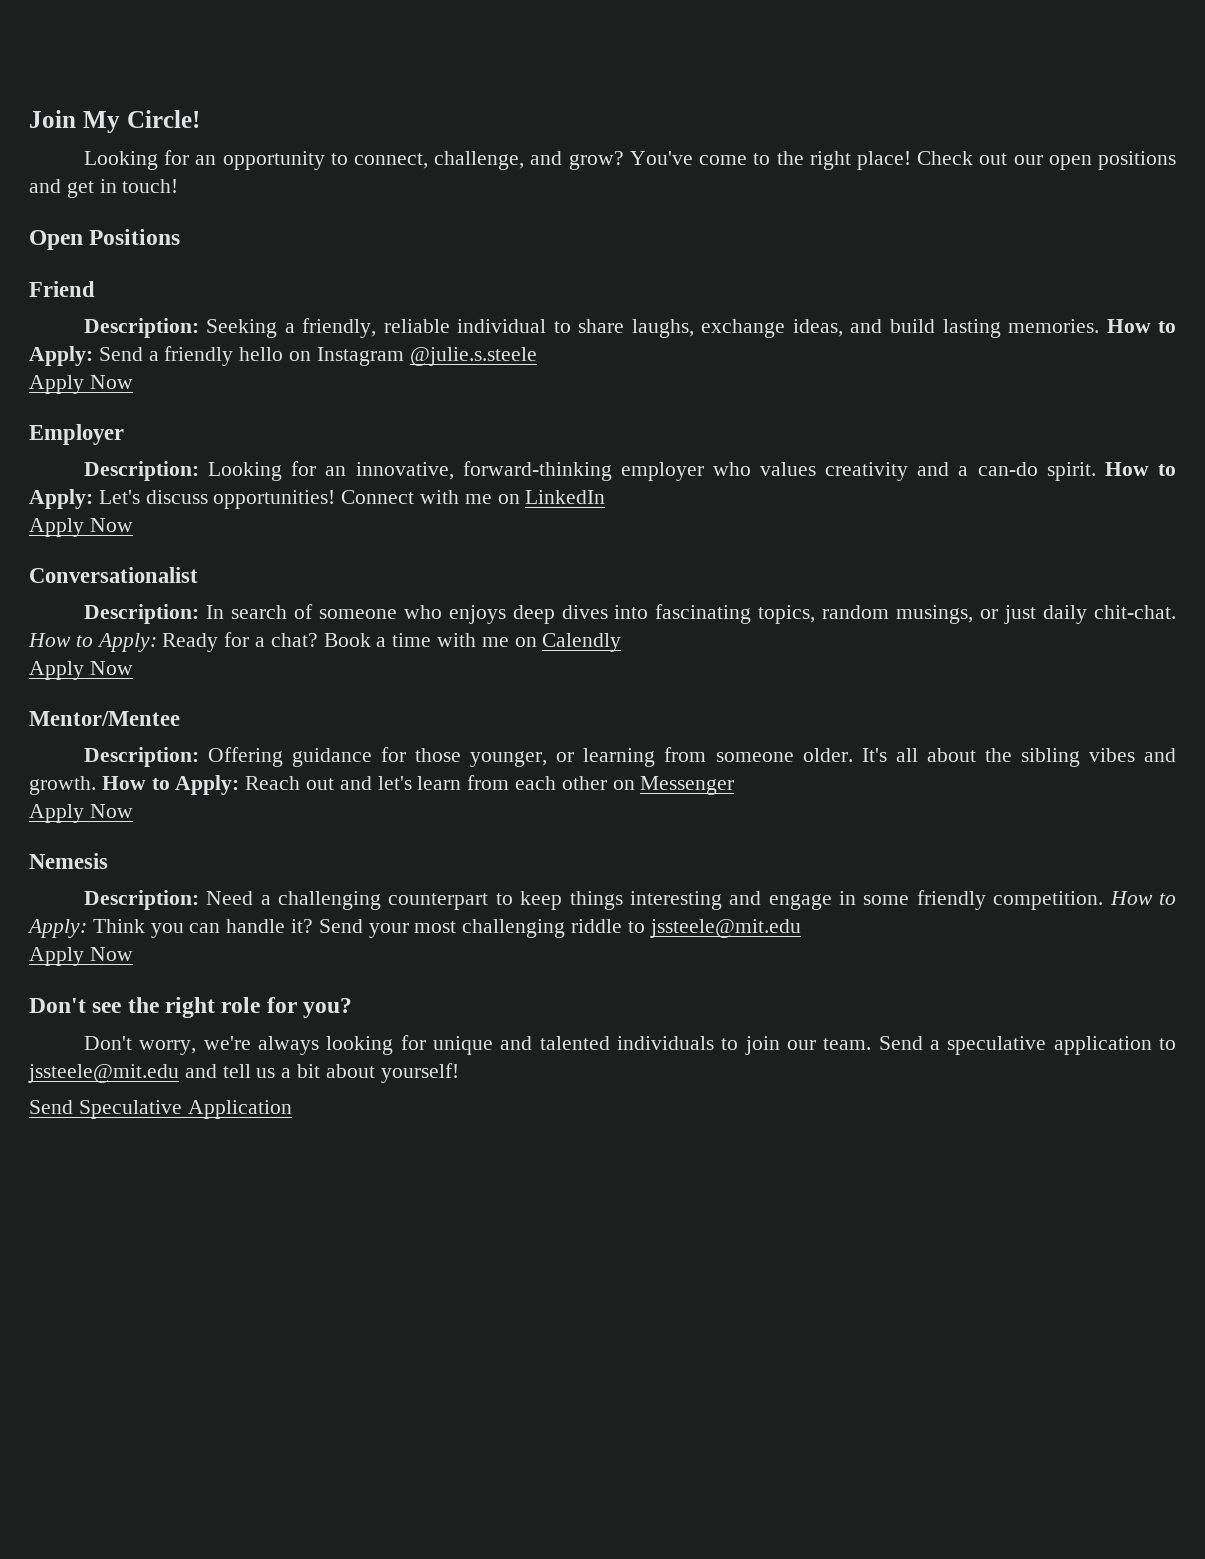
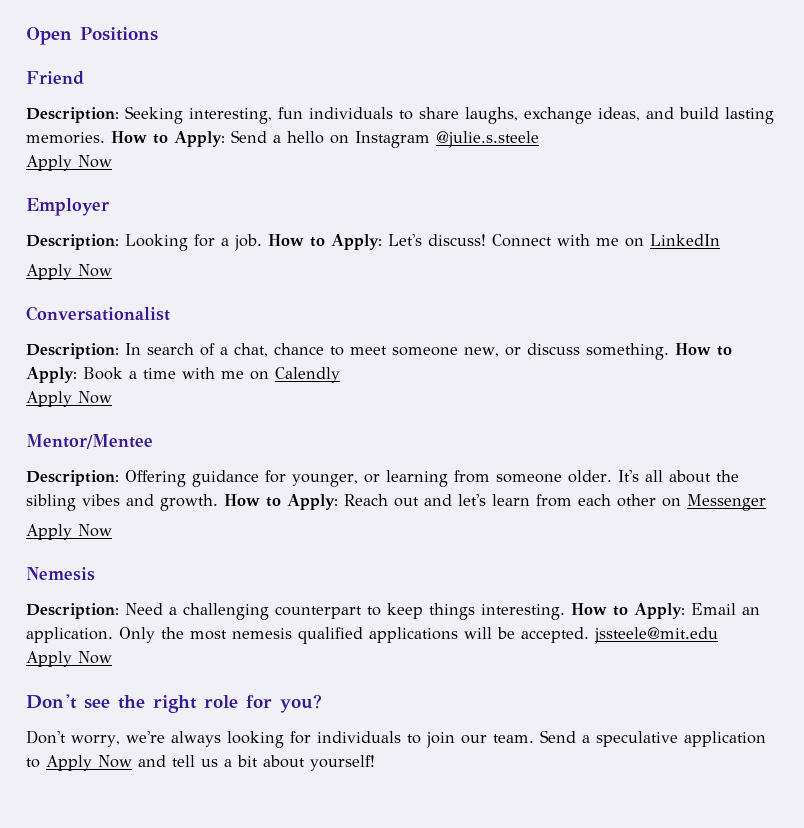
- Join My Circle!
- Looking for an opportunity to connect, challenge, and grow? You've come to the right place! Check out our open positions and get in touch!
- Description: Seeking a friendly, reliable individual to share laughs, exchange ideas, and build lasting memories.
+ Description: Seeking interesting, fun individuals to share laughs, exchange ideas, and build lasting memories.
- How to Apply: Send a friendly hello on Instagram @julie.s.steele
+ How to Apply: Send a hello on Instagram @julie.s.steele
- Description: Looking for an innovative, forward-thinking employer who values creativity and a can-do spirit.
+ Description: Looking for a job.
- How to Apply: Let's discuss opportunities!
+ How to Apply: Let's discuss!
- Description: In search of someone who enjoys deep dives into fascinating topics, random musings, or just daily chit-chat. How to Apply: Ready for a chat? Book a time with me on Calendly
+ Description: In search of a chat, chance to meet someone new, or discuss something. How to Apply: Book a time with me on Calendly
- Description: Offering guidance for those younger, or learning from someone older.
+ Description: Offering guidance for younger, or learning from someone older.
- Description: Need a challenging counterpart to keep things interesting and engage in some friendly competition. How to Apply: Think you can handle it? Send your most challenging riddle to jssteele@mit.edu
+ Description: Need a challenging counterpart to keep things interesting. How to Apply: Email an application. Only the most nemesis qualified applications will be accepted. jssteele@mit.edu
- Don't worry, we're always looking for unique and talented individuals to join our team.
+ Don't worry, we're always looking for individuals to join our team.
- Send a speculative application to jssteele@mit.edu and tell us a bit about yourself!
+ Send a speculative application to Apply Now and tell us a bit about yourself!
- Send Speculative Application

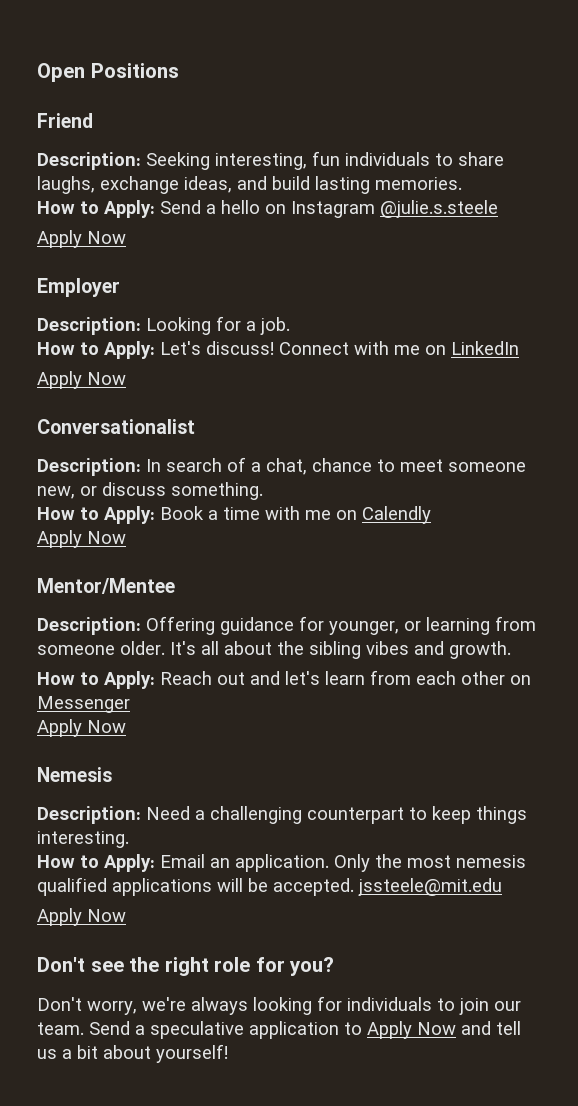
- Description: Seeking interesting, fun individuals to share laughs, exchange ideas, and build lasting memories. How to Apply: Send a hello on Instagram @julie.s.steele
+ Description: Seeking interesting, fun individuals to share laughs, exchange ideas, and build lasting memories.
+ How to Apply: Send a hello on Instagram @julie.s.steele
- Description: Looking for a job. How to Apply: Let's discuss!
+ Description: Looking for a job.
+ How to Apply: Let's discuss!
- Description: In search of a chat, chance to meet someone new, or discuss something. How to Apply: Book a time with me on Calendly
+ Description: In search of a chat, chance to meet someone new, or discuss something.
+ How to Apply: Book a time with me on Calendly
- It's all about the sibling vibes and growth. How to Apply: Reach out and let's learn from each other on Messenger
+ It's all about the sibling vibes and growth.
+ How to Apply: Reach out and let's learn from each other on Messenger
- Description: Need a challenging counterpart to keep things interesting. How to Apply: Email an application.
+ Description: Need a challenging counterpart to keep things interesting.
+ How to Apply: Email an application.

